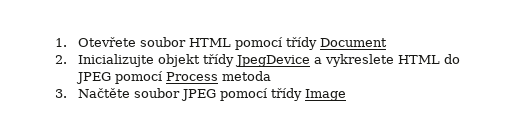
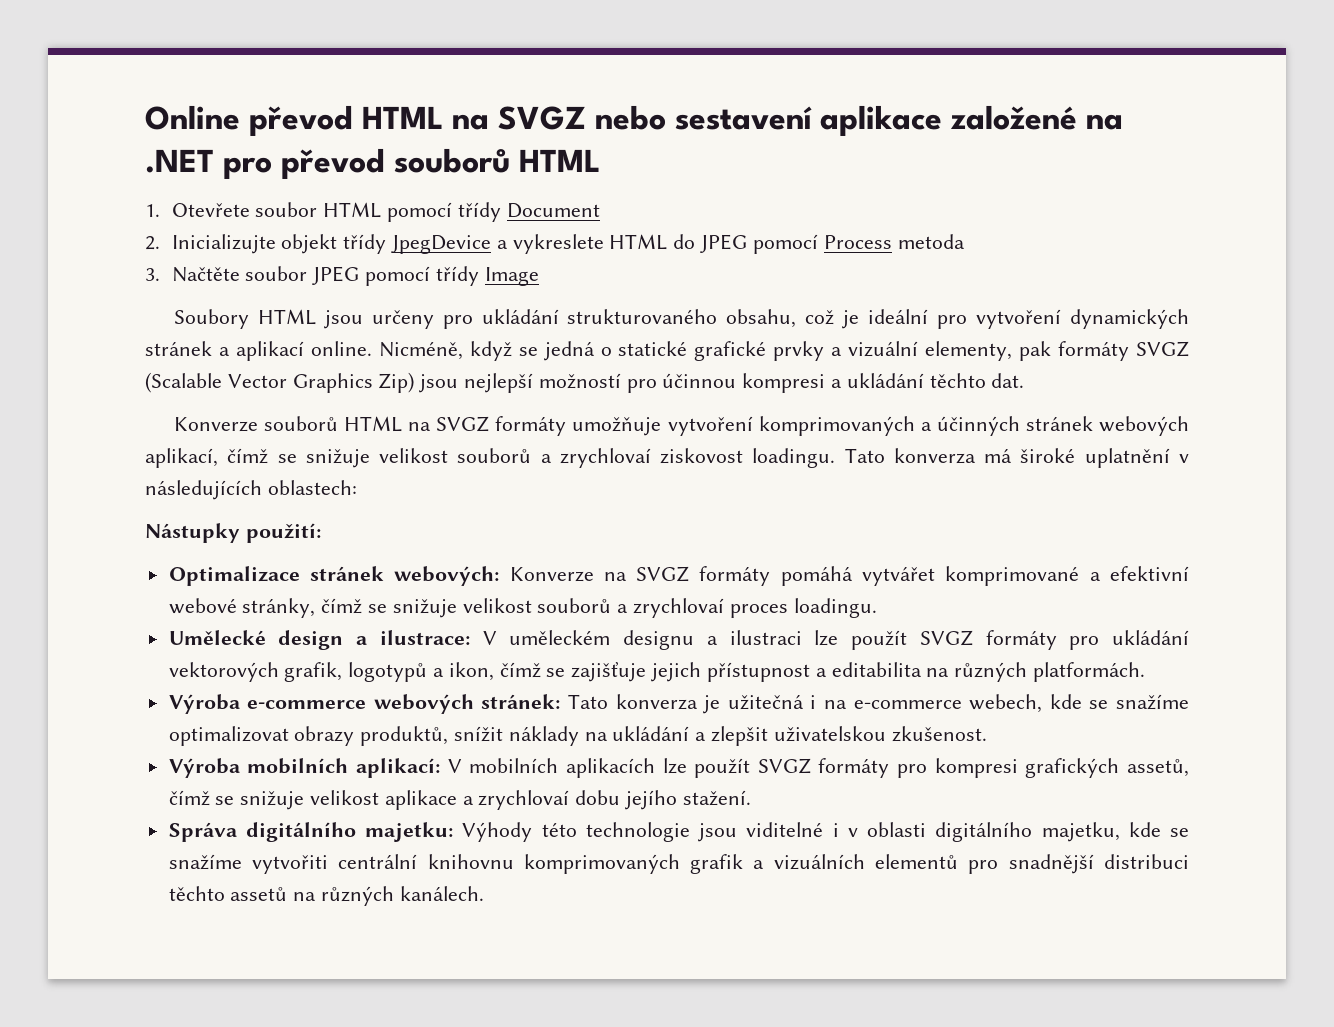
+ Online převod HTML na SVGZ nebo sestavení aplikace založené na .NET pro převod souborů HTML
+ Soubory HTML jsou určeny pro ukládání strukturovaného obsahu, což je ideální pro vytvoření dynamických stránek a aplikací online. Nicméně, když se jedná o statické grafické prvky a vizuální elementy, pak formáty SVGZ (Scalable Vector Graphics Zip) jsou nejlepší možností pro účinnou kompresi a ukládání těchto dat.
+ Konverze souborů HTML na SVGZ formáty umožňuje vytvoření komprimovaných a účinných stránek webových aplikací, čímž se snižuje velikost souborů a zrychlovaí ziskovost loadingu. Tato konverza má široké uplatnění v následujících oblastech:
+ Nástupky použití:
+ Optimalizace stránek webových: Konverze na SVGZ formáty pomáhá vytvářet komprimované a efektivní webové stránky, čímž se snižuje velikost souborů a zrychlovaí proces loadingu.
+ Umělecké design a ilustrace: V uměleckém designu a ilustraci lze použít SVGZ formáty pro ukládání vektorových grafik, logotypů a ikon, čímž se zajišťuje jejich přístupnost a editabilita na různých platformách.
+ Výroba e-commerce webových stránek: Tato konverza je užitečná i na e-commerce webech, kde se snažíme optimalizovat obrazy produktů, snížit náklady na ukládání a zlepšit uživatelskou zkušenost.
+ Výroba mobilních aplikací: V mobilních aplikacích lze použít SVGZ formáty pro kompresi grafických assetů, čímž se snižuje velikost aplikace a zrychlovaí dobu jejího stažení.
+ Správa digitálního majetku: Výhody této technologie jsou viditelné i v oblasti digitálního majetku, kde se snažíme vytvořiti centrální knihovnu komprimovaných grafik a vizuálních elementů pro snadnější distribuci těchto assetů na různých kanálech.

